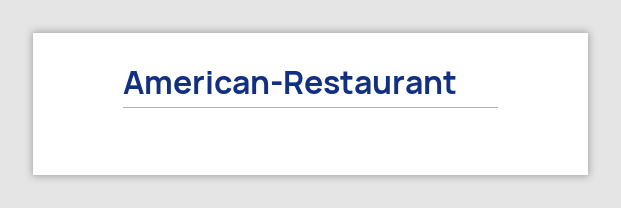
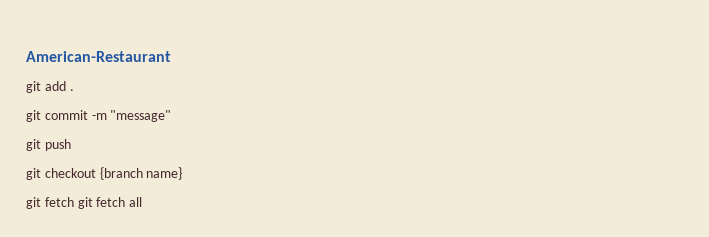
+ git add .
+ git commit -m "message"
+ git push
+ git checkout {branch name}
+ git fetch git fetch all

